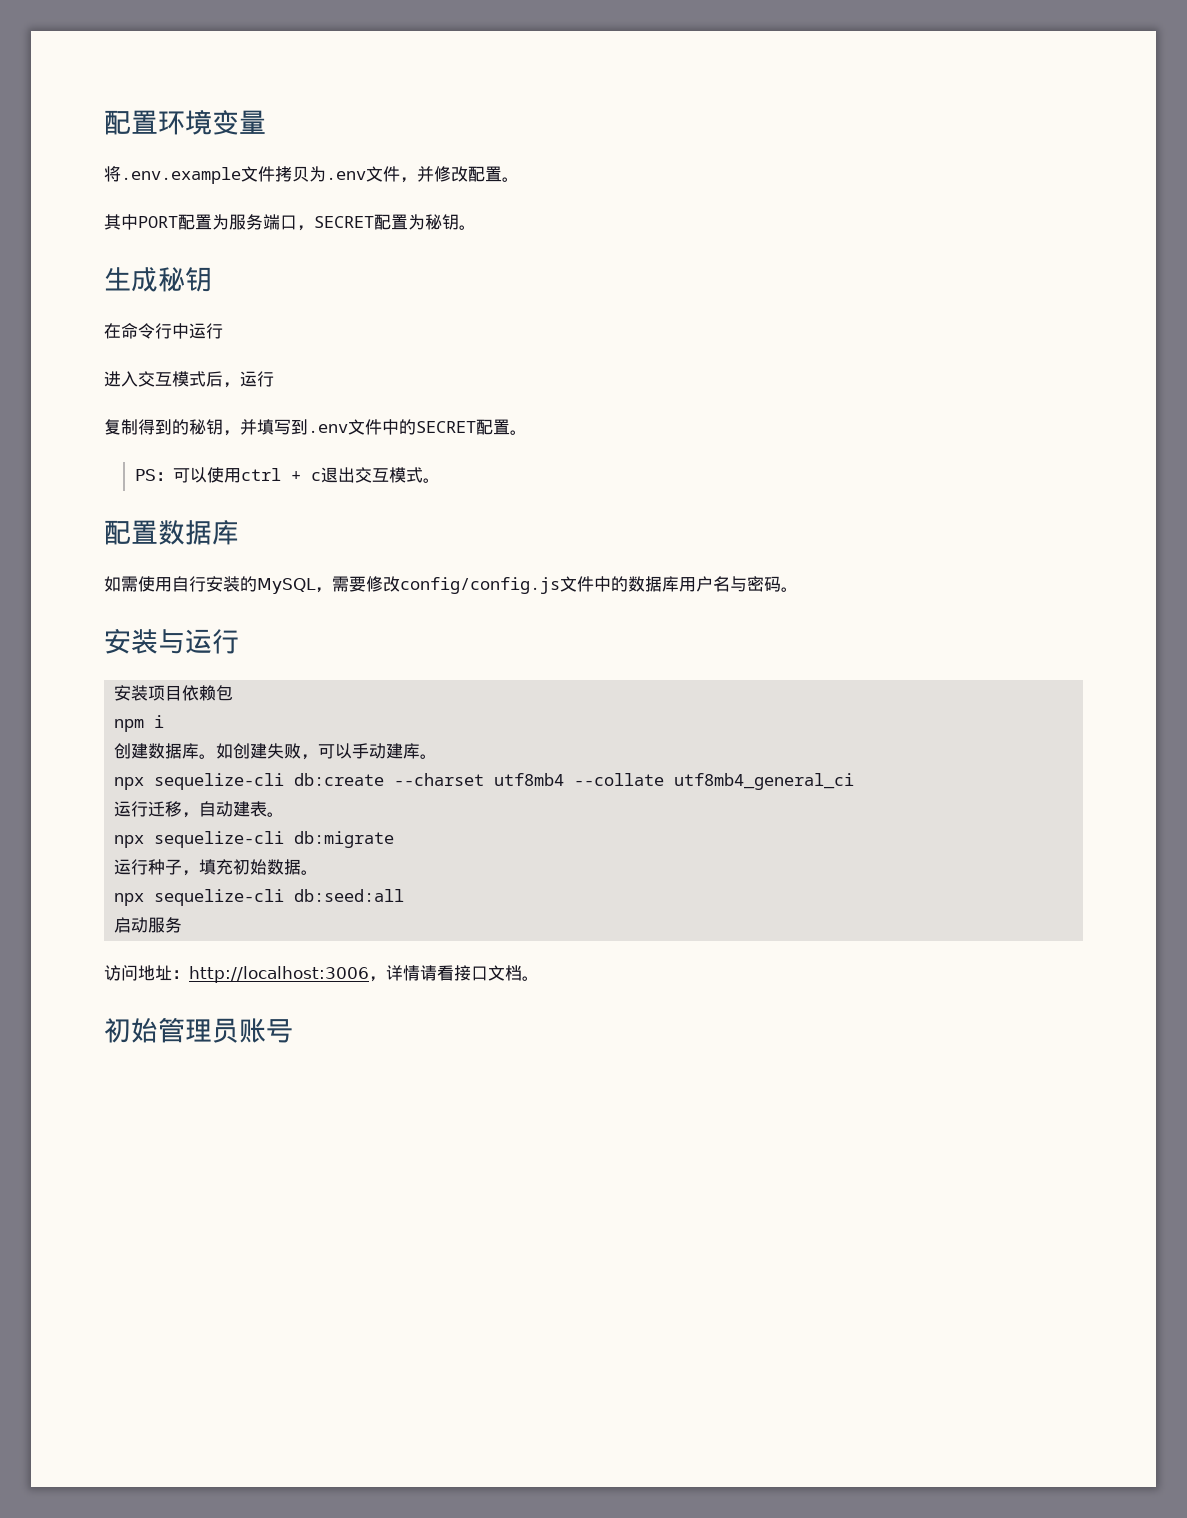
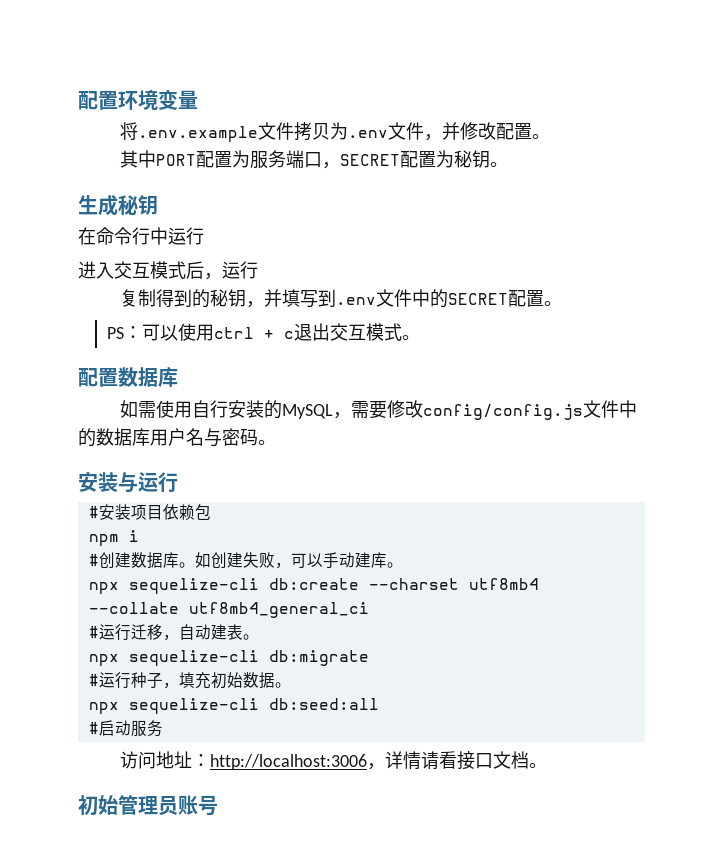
- 安装项目依赖包
+ #安装项目依赖包
- 创建数据库。
+ #创建数据库。
- 运行迁移，自动建表。
+ #运行迁移，自动建表。
- 运行种子，填充初始数据。
+ #运行种子，填充初始数据。
- 启动服务
+ #启动服务

